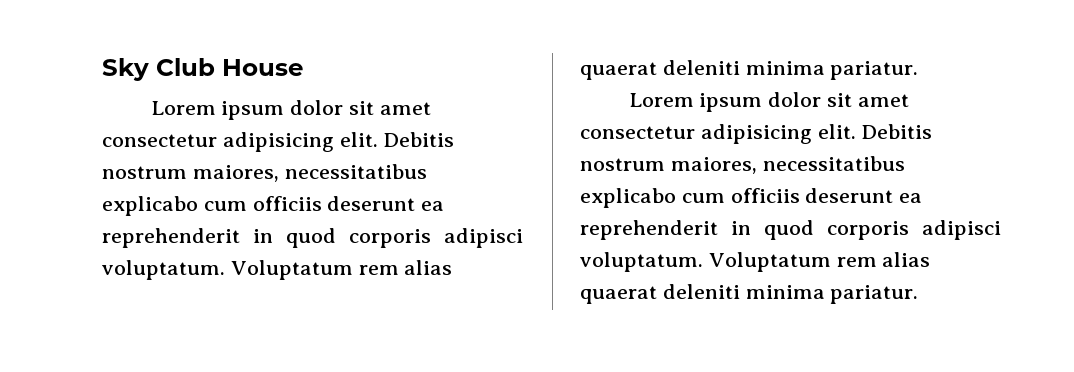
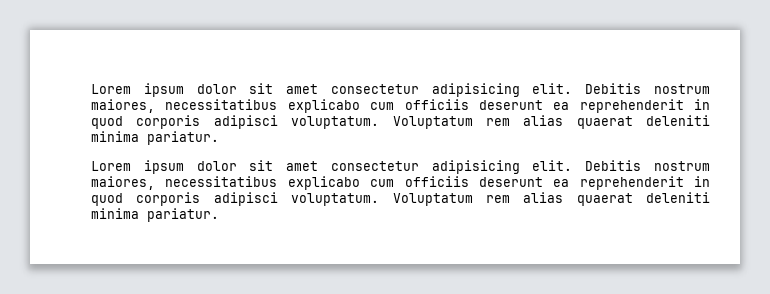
- Sky Club House

